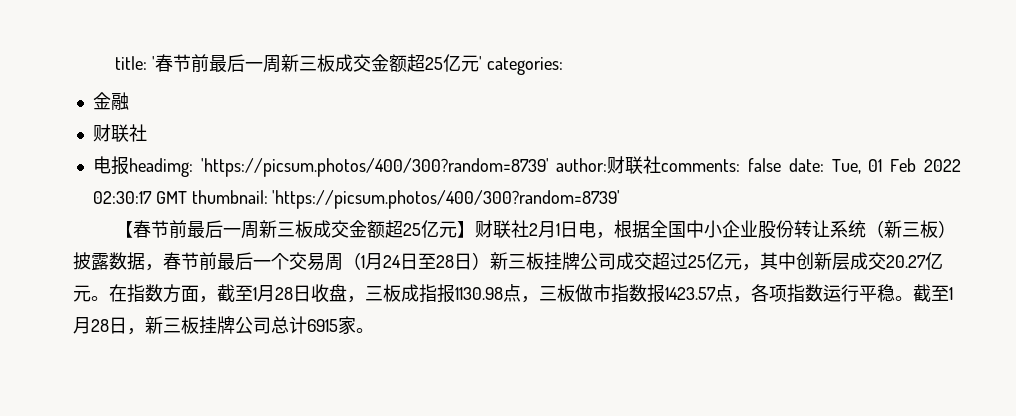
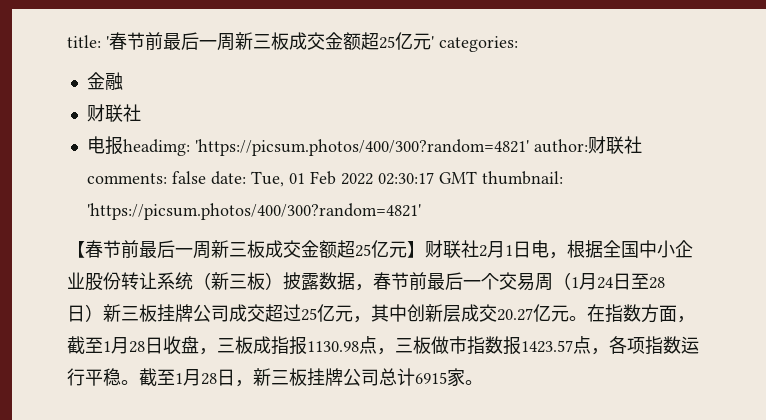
- 电报headimg: 'https://picsum.photos/400/300?random=8739' author:财联社comments: false date: Tue, 01 Feb 2022 02:30:17 GMT thumbnail: 'https://picsum.photos/400/300?random=8739'
+ 电报headimg: 'https://picsum.photos/400/300?random=4821' author:财联社comments: false date: Tue, 01 Feb 2022 02:30:17 GMT thumbnail: 'https://picsum.photos/400/300?random=4821'

